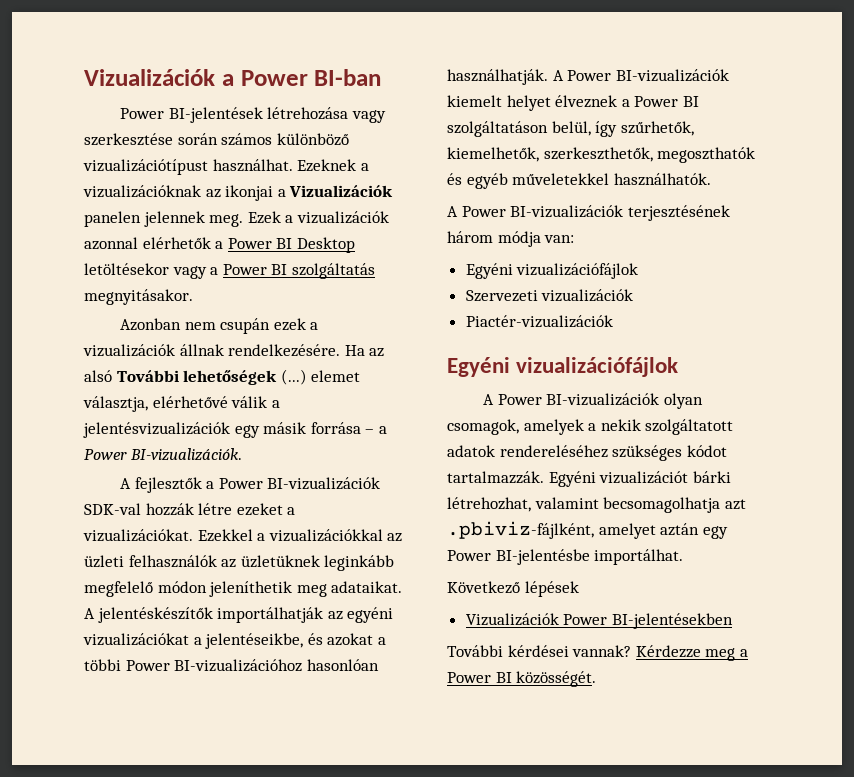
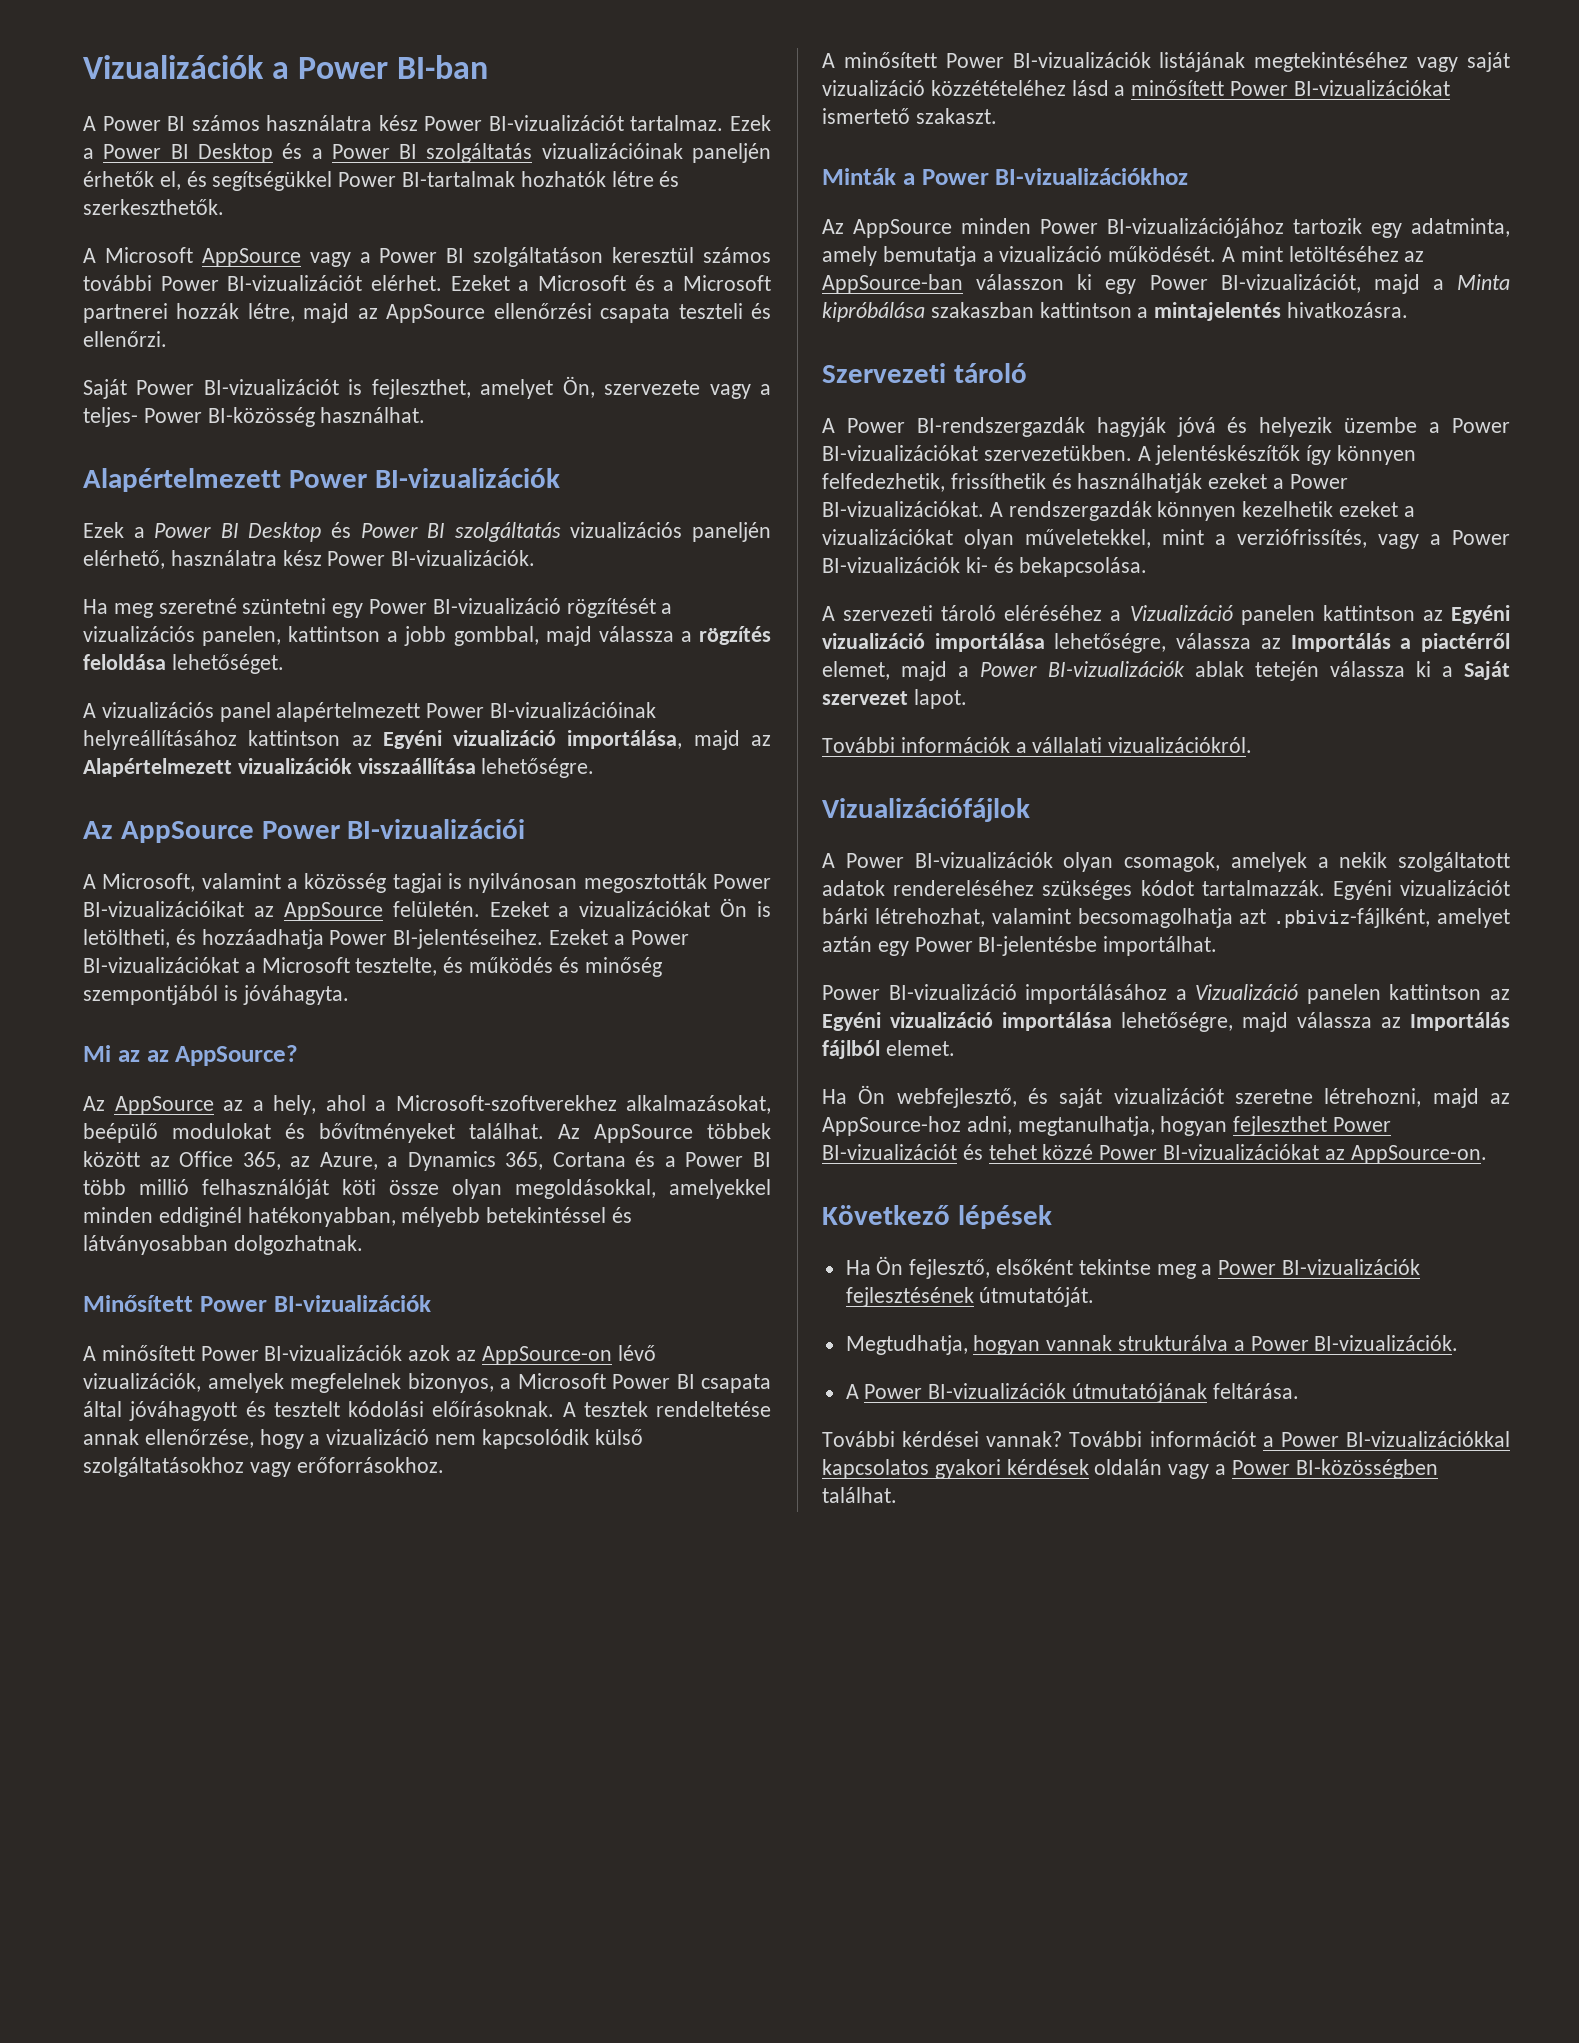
- Power BI-jelentések létrehozása vagy szerkesztése során számos különböző vizualizációtípust használhat. Ezeknek a vizualizációknak az ikonjai a Vizualizációk panelen jelennek meg. Ezek a vizualizációk azonnal elérhetők a Power BI Desktop letöltésekor vagy a Power BI szolgáltatás megnyitásakor.
- Azonban nem csupán ezek a vizualizációk állnak rendelkezésére. Ha az alsó További lehetőségek (...) elemet választja, elérhetővé válik a jelentésvizualizációk egy másik forrása – a Power BI-vizualizációk.
- A fejlesztők a Power BI-vizualizációk SDK-val hozzák létre ezeket a vizualizációkat. Ezekkel a vizualizációkkal az üzleti felhasználók az üzletüknek leginkább megfelelő módon jeleníthetik meg adataikat. A jelentéskészítők importálhatják az egyéni vizualizációkat a jelentéseikbe, és azokat a többi Power BI-vizualizációhoz hasonlóan használhatják. A Power BI-vizualizációk kiemelt helyet élveznek a Power BI szolgáltatáson belül, így szűrhetők, kiemelhetők, szerkeszthetők, megoszthatók és egyéb műveletekkel használhatók.
- A Power BI-vizualizációk terjesztésének három módja van:
- Egyéni vizualizációfájlok
- Szervezeti vizualizációk
- Piactér-vizualizációk
- Egyéni vizualizációfájlok
+ A Power BI számos használatra kész Power BI-vizualizációt tartalmaz. Ezek a Power BI Desktop és a Power BI szolgáltatás vizualizációinak paneljén érhetők el, és segítségükkel Power BI-tartalmak hozhatók létre és szerkeszthetők.
+ A Microsoft AppSource vagy a Power BI szolgáltatáson keresztül számos további Power BI-vizualizációt elérhet. Ezeket a Microsoft és a Microsoft partnerei hozzák létre, majd az AppSource ellenőrzési csapata teszteli és ellenőrzi.
+ Saját Power BI-vizualizációt is fejleszthet, amelyet Ön, szervezete vagy a teljes- Power BI-közösség használhat.
+ Alapértelmezett Power BI-vizualizációk
+ Ezek a Power BI Desktop és Power BI szolgáltatás vizualizációs paneljén elérhető, használatra kész Power BI-vizualizációk.
+ Ha meg szeretné szüntetni egy Power BI-vizualizáció rögzítését a vizualizációs panelen, kattintson a jobb gombbal, majd válassza a rögzítés feloldása lehetőséget.
+ A vizualizációs panel alapértelmezett Power BI-vizualizációinak helyreállításához kattintson az Egyéni vizualizáció importálása, majd az Alapértelmezett vizualizációk visszaállítása lehetőségre.
+ Az AppSource Power BI-vizualizációi
+ A Microsoft, valamint a közösség tagjai is nyilvánosan megosztották Power BI-vizualizációikat az AppSource felületén. Ezeket a vizualizációkat Ön is letöltheti, és hozzáadhatja Power BI-jelentéseihez. Ezeket a Power BI-vizualizációkat a Microsoft tesztelte, és működés és minőség szempontjából is jóváhagyta.
+ Mi az az AppSource?
+ Az AppSource az a hely, ahol a Microsoft-szoftverekhez alkalmazásokat, beépülő modulokat és bővítményeket találhat. Az AppSource többek között az Office 365, az Azure, a Dynamics 365, Cortana és a Power BI több millió felhasználóját köti össze olyan megoldásokkal, amelyekkel minden eddiginél hatékonyabban, mélyebb betekintéssel és látványosabban dolgozhatnak.
+ Minősített Power BI-vizualizációk
+ A minősített Power BI-vizualizációk azok az AppSource-on lévő vizualizációk, amelyek megfelelnek bizonyos, a Microsoft Power BI csapata által jóváhagyott és tesztelt kódolási előírásoknak. A tesztek rendeltetése annak ellenőrzése, hogy a vizualizáció nem kapcsolódik külső szolgáltatásokhoz vagy erőforrásokhoz.
+ A minősített Power BI-vizualizációk listájának megtekintéséhez vagy saját vizualizáció közzétételéhez lásd a minősített Power BI-vizualizációkat ismertető szakaszt.
+ Minták a Power BI-vizualizációkhoz
+ Az AppSource minden Power BI-vizualizációjához tartozik egy adatminta, amely bemutatja a vizualizáció működését. A mint letöltéséhez az AppSource-ban válasszon ki egy Power BI-vizualizációt, majd a Minta kipróbálása szakaszban kattintson a mintajelentés hivatkozásra.
+ Szervezeti tároló
+ A Power BI-rendszergazdák hagyják jóvá és helyezik üzembe a Power BI-vizualizációkat szervezetükben. A jelentéskészítők így könnyen felfedezhetik, frissíthetik és használhatják ezeket a Power BI-vizualizációkat. A rendszergazdák könnyen kezelhetik ezeket a vizualizációkat olyan műveletekkel, mint a verziófrissítés, vagy a Power BI-vizualizációk ki- és bekapcsolása.
+ A szervezeti tároló eléréséhez a Vizualizáció panelen kattintson az Egyéni vizualizáció importálása lehetőségre, válassza az Importálás a piactérről elemet, majd a Power BI-vizualizációk ablak tetején válassza ki a Saját szervezet lapot.
+ További információk a vállalati vizualizációkról.
+ Vizualizációfájlok
+ Power BI-vizualizáció importálásához a Vizualizáció panelen kattintson az Egyéni vizualizáció importálása lehetőségre, majd válassza az Importálás fájlból elemet.
+ Ha Ön webfejlesztő, és saját vizualizációt szeretne létrehozni, majd az AppSource-hoz adni, megtanulhatja, hogyan fejleszthet Power BI-vizualizációt és tehet közzé Power BI-vizualizációkat az AppSource-on.
  Következő lépések
- Vizualizációk Power BI-jelentésekben
- További kérdései vannak? Kérdezze meg a Power BI közösségét.
+ Ha Ön fejlesztő, elsőként tekintse meg a Power BI-vizualizációk fejlesztésének útmutatóját.
+ Megtudhatja, hogyan vannak strukturálva a Power BI-vizualizációk.
+ A Power BI-vizualizációk útmutatójának feltárása.
+ További kérdései vannak? További információt a Power BI-vizualizációkkal kapcsolatos gyakori kérdések oldalán vagy a Power BI-közösségben találhat.

